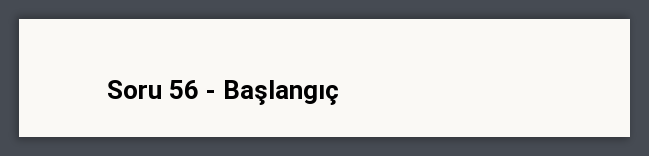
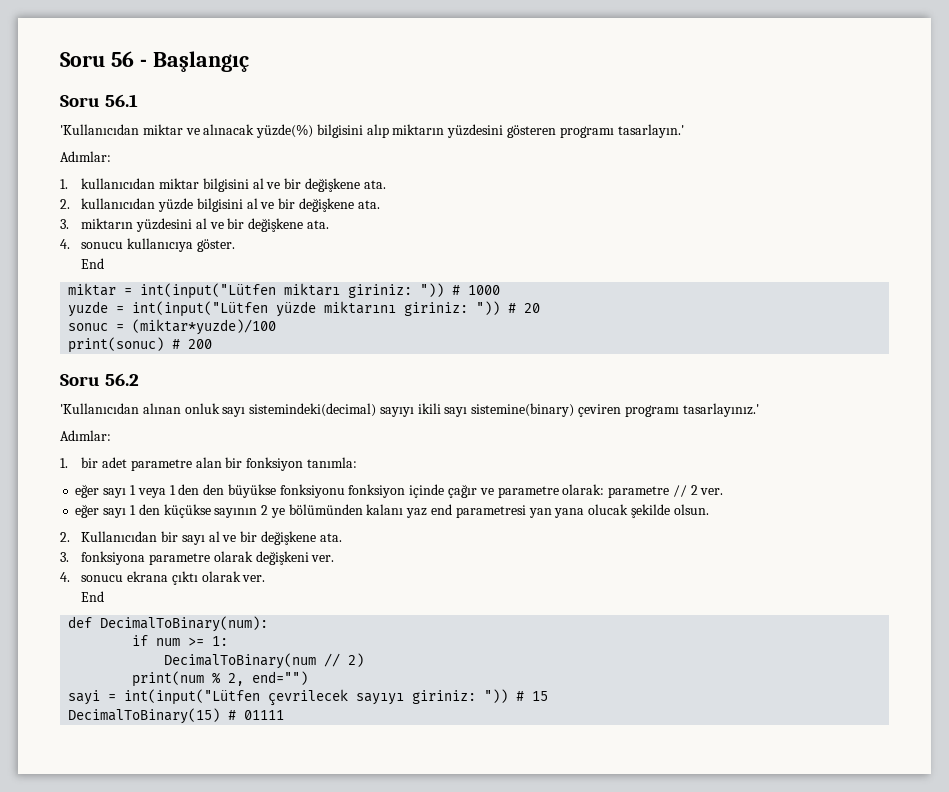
+ Soru 56.1
+ 'Kullanıcıdan miktar ve alınacak yüzde(%) bilgisini alıp miktarın yüzdesini gösteren programı tasarlayın.'
+ Adımlar:
+ 1. kullanıcıdan miktar bilgisini al ve bir değişkene ata.
+ 2. kullanıcıdan yüzde bilgisini al ve bir değişkene ata.
+ 3. miktarın yüzdesini al ve bir değişkene ata.
+ 4. sonucu kullanıcıya göster.
+ End
+ miktar = int(input("Lütfen miktarı giriniz: ")) # 1000
+ yuzde = int(input("Lütfen yüzde miktarını giriniz: ")) # 20
+ sonuc = (miktar*yuzde)/100
+ print(sonuc) # 200
+ Soru 56.2
+ 'Kullanıcıdan alınan onluk sayı sistemindeki(decimal) sayıyı ikili sayı sistemine(binary) çeviren programı tasarlayınız.'
+ Adımlar:
+ 1. bir adet parametre alan bir fonksiyon tanımla:
+ eğer sayı 1 veya 1 den den büyükse fonksiyonu fonksiyon içinde çağır ve parametre olarak: parametre // 2 ver.
+ eğer sayı 1 den küçükse sayının 2 ye bölümünden kalanı yaz end parametresi yan yana olucak şekilde olsun.
+ 2. Kullanıcıdan bir sayı al ve bir değişkene ata.
+ 3. fonksiyona parametre olarak değişkeni ver.
+ 4. sonucu ekrana çıktı olarak ver.
+ End
+ def DecimalToBinary(num):
+ if num >= 1:
+ DecimalToBinary(num // 2)
+ print(num % 2, end="")
+ sayi = int(input("Lütfen çevrilecek sayıyı giriniz: ")) # 15
+ DecimalToBinary(15) # 01111

